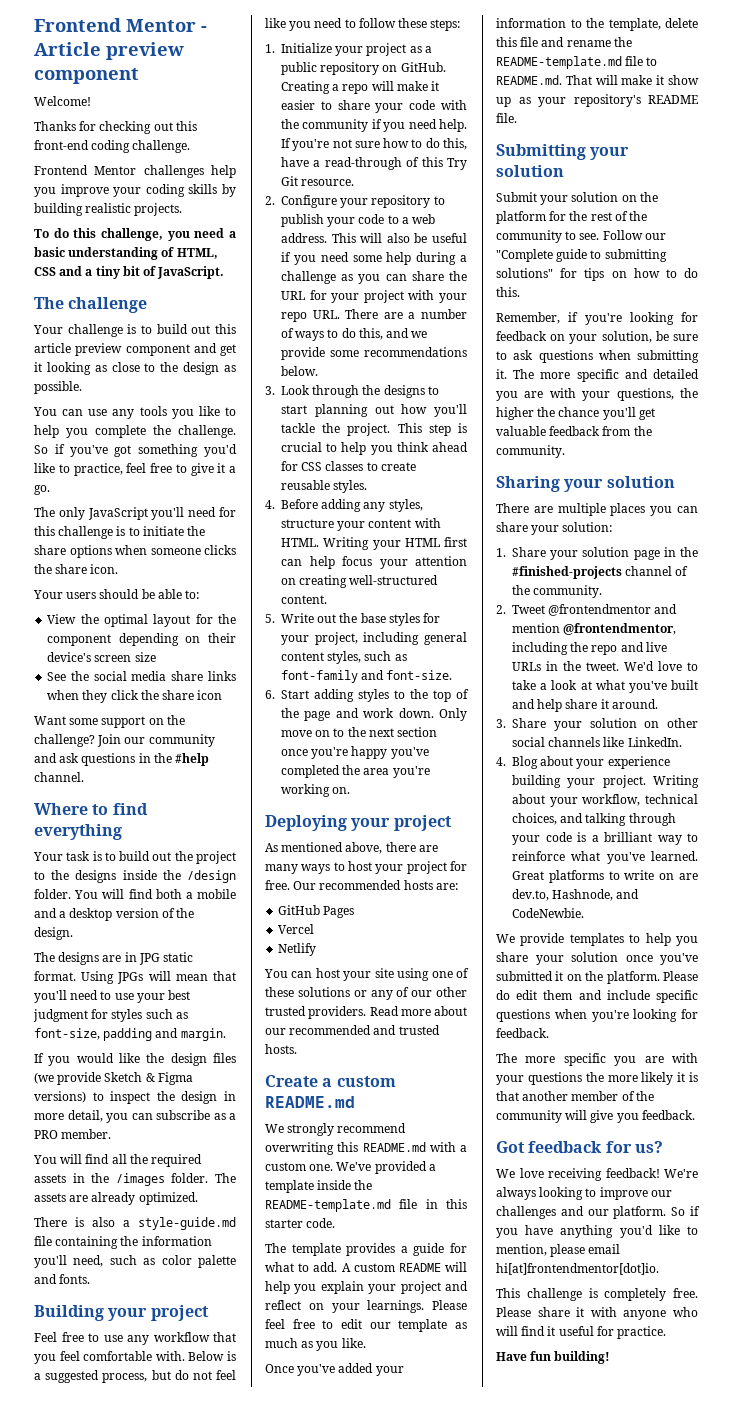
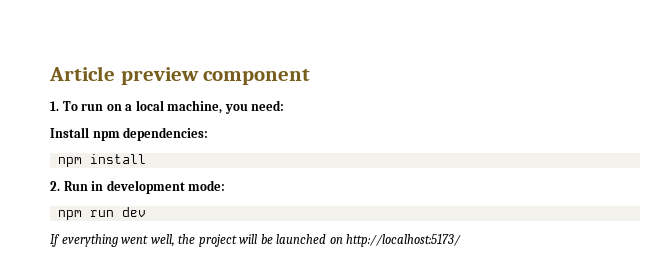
- Frontend Mentor - Article preview component
+ Article preview component
- Welcome!
- Thanks for checking out this front-end coding challenge.
- Frontend Mentor challenges help you improve your coding skills by building realistic projects.
- To do this challenge, you need a basic understanding of HTML, CSS and a tiny bit of JavaScript.
- The challenge
- Your challenge is to build out this article preview component and get it looking as close to the design as possible.
- You can use any tools you like to help you complete the challenge. So if you've got something you'd like to practice, feel free to give it a go.
- The only JavaScript you'll need for this challenge is to initiate the share options when someone clicks the share icon.
- Your users should be able to:
- View the optimal layout for the component depending on their device's screen size
- See the social media share links when they click the share icon
- Want some support on the challenge? Join our community and ask questions in the #help channel.
- Where to find everything
- Your task is to build out the project to the designs inside the /design folder. You will find both a mobile and a desktop version of the design.
- The designs are in JPG static format. Using JPGs will mean that you'll need to use your best judgment for styles such as font-size, padding and margin.
- If you would like the design files (we provide Sketch & Figma versions) to inspect the design in more detail, you can subscribe as a PRO member.
- You will find all the required assets in the /images folder. The assets are already optimized.
- There is also a style-guide.md file containing the information you'll need, such as color palette and fonts.
- Building your project
- Feel free to use any workflow that you feel comfortable with. Below is a suggested process, but do not feel like you need to follow these steps:
- 1. Initialize your project as a public repository on GitHub. Creating a repo will make it easier to share your code with the community if you need help. If you're not sure how to do this, have a read-through of this Try Git resource.
- 2. Configure your repository to publish your code to a web address. This will also be useful if you need some help during a challenge as you can share the URL for your project with your repo URL. There are a number of ways to do this, and we provide some recommendations below.
- 3. Look through the designs to start planning out how you'll tackle the project. This step is crucial to help you think ahead for CSS classes to create reusable styles.
- 4. Before adding any styles, structure your content with HTML. Writing your HTML first can help focus your attention on creating well-structured content.
- 5. Write out the base styles for your project, including general content styles, such as font-family and font-size.
- 6. Start adding styles to the top of the page and work down. Only move on to the next section once you're happy you've completed the area you're working on.
- Deploying your project
- As mentioned above, there are many ways to host your project for free. Our recommended hosts are:
- GitHub Pages
- Vercel
- Netlify
- You can host your site using one of these solutions or any of our other trusted providers. Read more about our recommended and trusted hosts.
- Create a custom README.md
- We strongly recommend overwriting this README.md with a custom one. We've provided a template inside the README-template.md file in this starter code.
- The template provides a guide for what to add. A custom README will help you explain your project and reflect on your learnings. Please feel free to edit our template as much as you like.
- Once you've added your information to the template, delete this file and rename the README-template.md file to README.md. That will make it show up as your repository's README file.
- Submitting your solution
- Submit your solution on the platform for the rest of the community to see. Follow our "Complete guide to submitting solutions" for tips on how to do this.
- Remember, if you're looking for feedback on your solution, be sure to ask questions when submitting it. The more specific and detailed you are with your questions, the higher the chance you'll get valuable feedback from the community.
- Sharing your solution
- There are multiple places you can share your solution:
- 1. Share your solution page in the #finished-projects channel of the community.
- 2. Tweet @frontendmentor and mention @frontendmentor, including the repo and live URLs in the tweet. We'd love to take a look at what you've built and help share it around.
- 3. Share your solution on other social channels like LinkedIn.
- 4. Blog about your experience building your project. Writing about your workflow, technical choices, and talking through your code is a brilliant way to reinforce what you've learned. Great platforms to write on are dev.to, Hashnode, and CodeNewbie.
- We provide templates to help you share your solution once you've submitted it on the platform. Please do edit them and include specific questions when you're looking for feedback.
- The more specific you are with your questions the more likely it is that another member of the community will give you feedback.
- Got feedback for us?
- We love receiving feedback! We're always looking to improve our challenges and our platform. So if you have anything you'd like to mention, please email hi[at]frontendmentor[dot]io.
- This challenge is completely free. Please share it with anyone who will find it useful for practice.
- Have fun building!
+ 1. To run on a local machine, you need:
+ Install npm dependencies:
+ npm install
+ 2. Run in development mode:
+ npm run dev
+ If everything went well, the project will be launched on http://localhost:5173/

